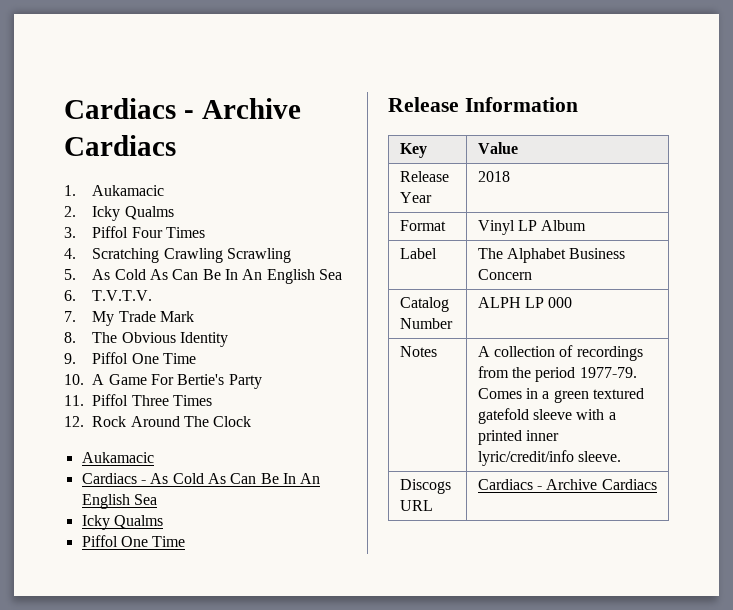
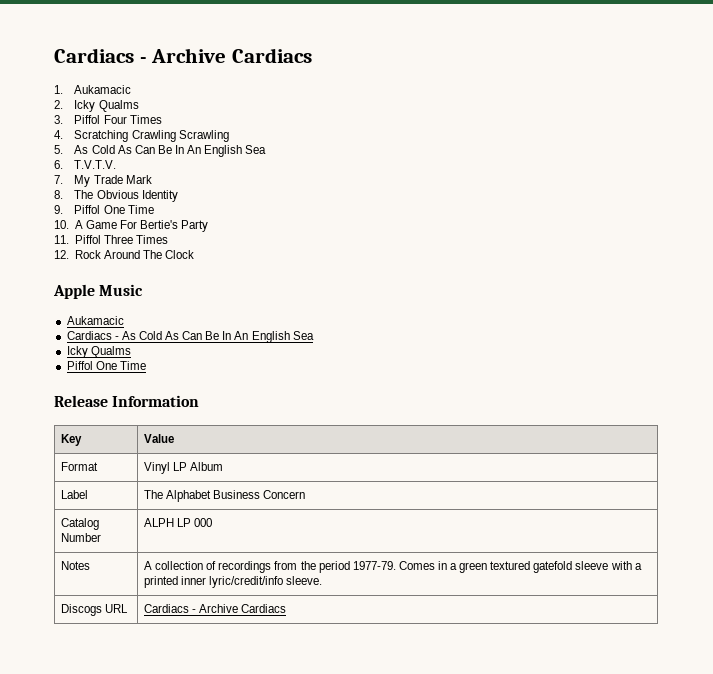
+ Apple Music
- Release Year | 2018

